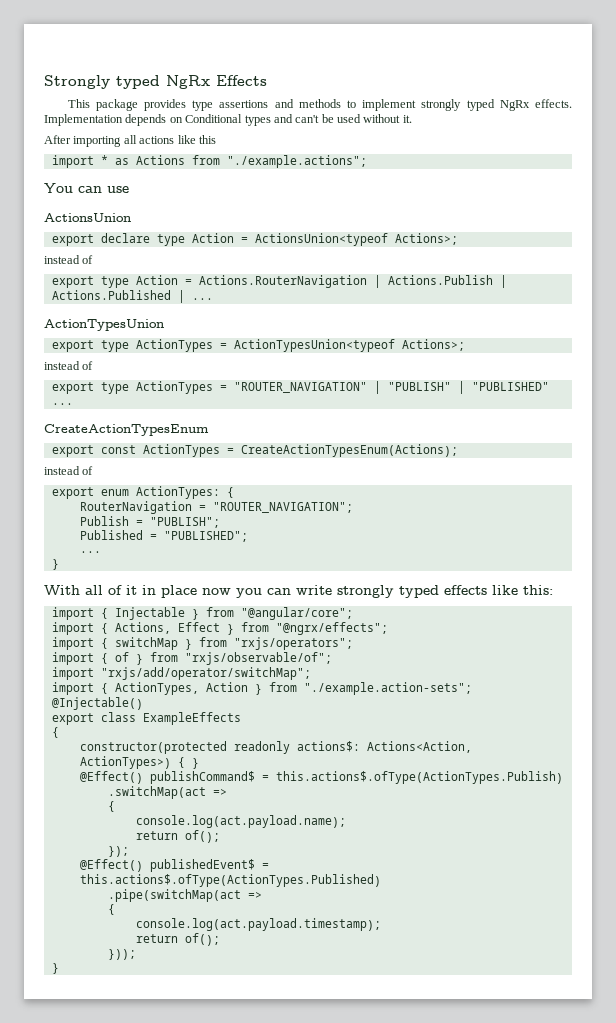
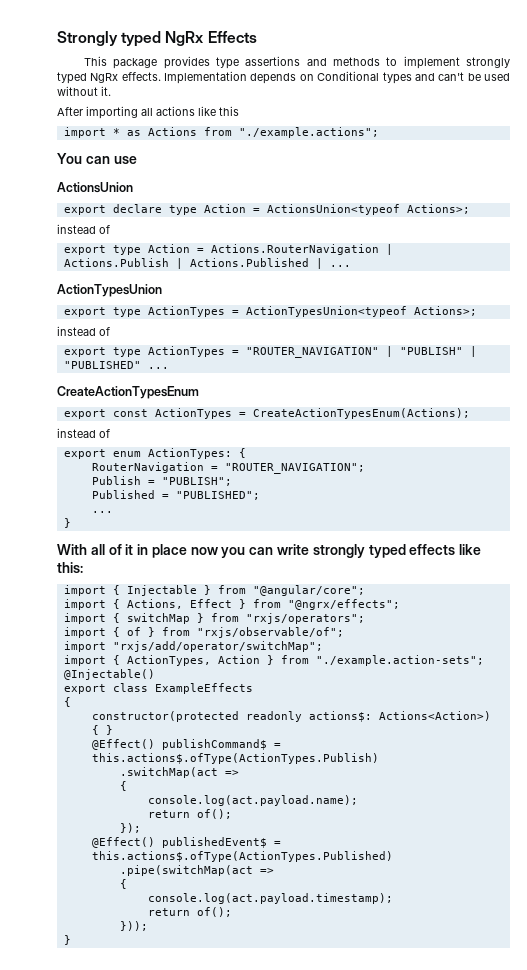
- constructor(protected readonly actions$: Actions<Action, ActionTypes>) { }
+ constructor(protected readonly actions$: Actions<Action>) { }

